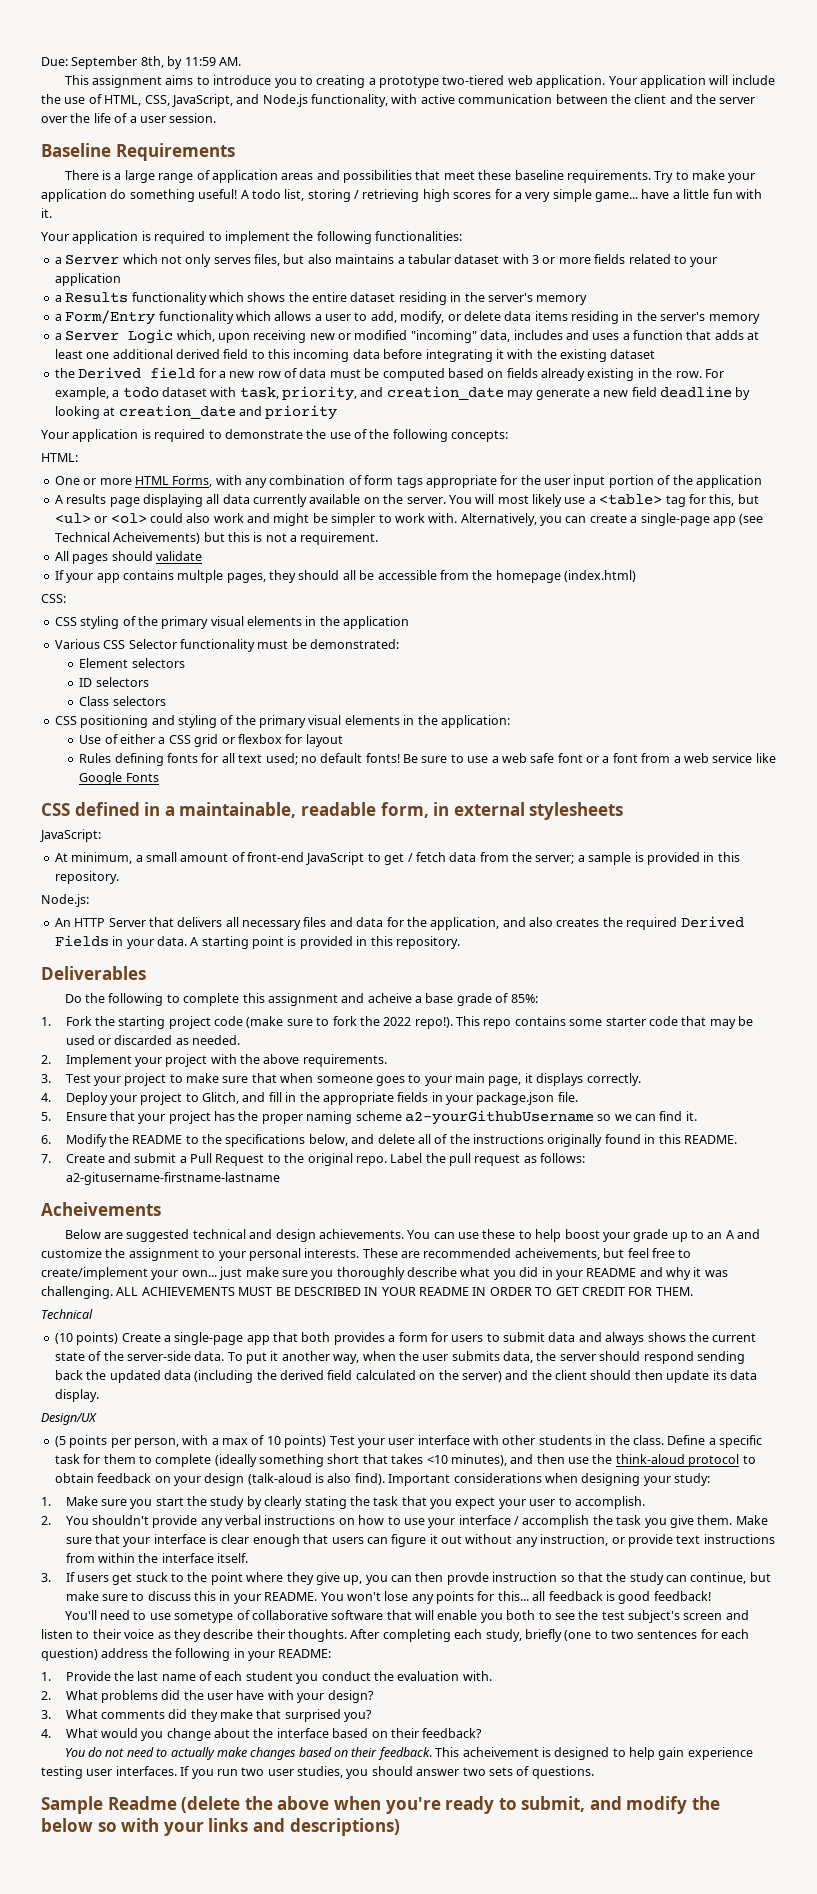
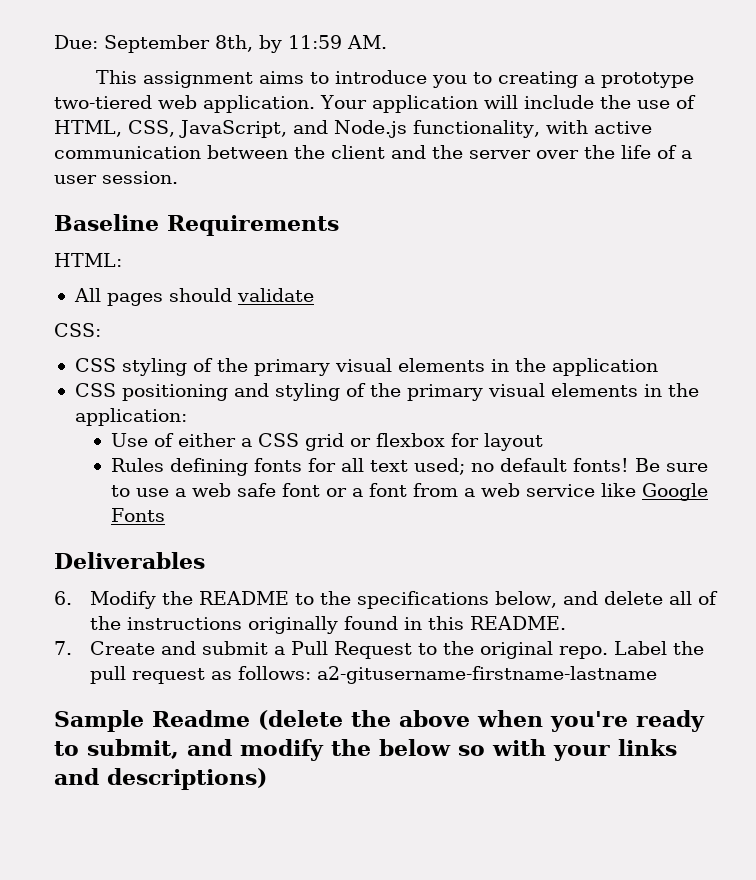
- There is a large range of application areas and possibilities that meet these baseline requirements. Try to make your application do something useful! A todo list, storing / retrieving high scores for a very simple game... have a little fun with it.
- Your application is required to implement the following functionalities:
- a Server which not only serves files, but also maintains a tabular dataset with 3 or more fields related to your application
- a Results functionality which shows the entire dataset residing in the server's memory
- a Form/Entry functionality which allows a user to add, modify, or delete data items residing in the server's memory
- a Server Logic which, upon receiving new or modified "incoming" data, includes and uses a function that adds at least one additional derived field to this incoming data before integrating it with the existing dataset
- the Derived field for a new row of data must be computed based on fields already existing in the row. For example, a todo dataset with task, priority, and creation_date may generate a new field deadline by looking at creation_date and priority
- Your application is required to demonstrate the use of the following concepts:
  HTML:
- One or more HTML Forms, with any combination of form tags appropriate for the user input portion of the application
- A results page displaying all data currently available on the server. You will most likely use a <table> tag for this, but <ul> or <ol> could also work and might be simpler to work with. Alternatively, you can create a single-page app (see Technical Acheivements) but this is not a requirement.
  All pages should validate
- If your app contains multple pages, they should all be accessible from the homepage (index.html)
- Various CSS Selector functionality must be demonstrated:
- Element selectors
- ID selectors
- Class selectors
- CSS defined in a maintainable, readable form, in external stylesheets
- JavaScript:
- At minimum, a small amount of front-end JavaScript to get / fetch data from the server; a sample is provided in this repository.
- Node.js:
- An HTTP Server that delivers all necessary files and data for the application, and also creates the required Derived Fields in your data. A starting point is provided in this repository.
  Deliverables
- Do the following to complete this assignment and acheive a base grade of 85%:
- 1. Fork the starting project code (make sure to fork the 2022 repo!). This repo contains some starter code that may be used or discarded as needed.
- 2. Implement your project with the above requirements.
- 3. Test your project to make sure that when someone goes to your main page, it displays correctly.
- 4. Deploy your project to Glitch, and fill in the appropriate fields in your package.json file.
- 5. Ensure that your project has the proper naming scheme a2-yourGithubUsername so we can find it.
- Acheivements
- Below are suggested technical and design achievements. You can use these to help boost your grade up to an A and customize the assignment to your personal interests. These are recommended acheivements, but feel free to create/implement your own... just make sure you thoroughly describe what you did in your README and why it was challenging. ALL ACHIEVEMENTS MUST BE DESCRIBED IN YOUR README IN ORDER TO GET CREDIT FOR THEM.
- Technical
- (10 points) Create a single-page app that both provides a form for users to submit data and always shows the current state of the server-side data. To put it another way, when the user submits data, the server should respond sending back the updated data (including the derived field calculated on the server) and the client should then update its data display.
- Design/UX
- (5 points per person, with a max of 10 points) Test your user interface with other students in the class. Define a specific task for them to complete (ideally something short that takes <10 minutes), and then use the think-aloud protocol to obtain feedback on your design (talk-aloud is also find). Important considerations when designing your study:
- 1. Make sure you start the study by clearly stating the task that you expect your user to accomplish.
- 2. You shouldn't provide any verbal instructions on how to use your interface / accomplish the task you give them. Make sure that your interface is clear enough that users can figure it out without any instruction, or provide text instructions from within the interface itself.
- 3. If users get stuck to the point where they give up, you can then provde instruction so that the study can continue, but make sure to discuss this in your README. You won't lose any points for this... all feedback is good feedback!
- You'll need to use sometype of collaborative software that will enable you both to see the test subject's screen and listen to their voice as they describe their thoughts. After completing each study, briefly (one to two sentences for each question) address the following in your README:
- 1. Provide the last name of each student you conduct the evaluation with.
- 2. What problems did the user have with your design?
- 3. What comments did they make that surprised you?
- 4. What would you change about the interface based on their feedback?
- You do not need to actually make changes based on their feedback. This acheivement is designed to help gain experience testing user interfaces. If you run two user studies, you should answer two sets of questions.

